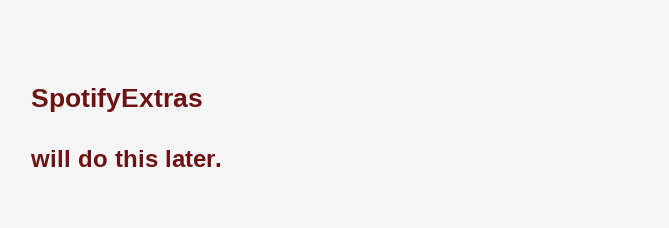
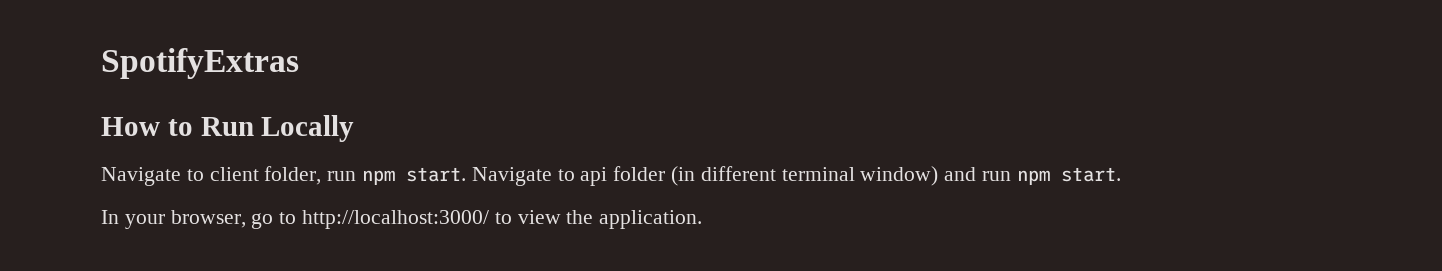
- will do this later.
+ How to Run Locally
+ Navigate to client folder, run npm start. Navigate to api folder (in different terminal window) and run npm start.
+ In your browser, go to http://localhost:3000/ to view the application.

